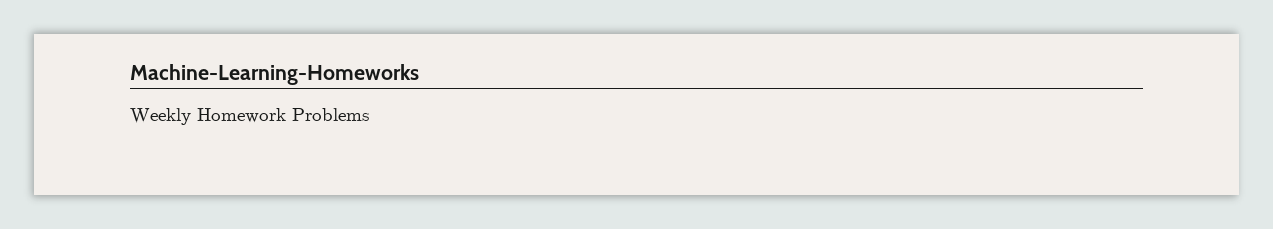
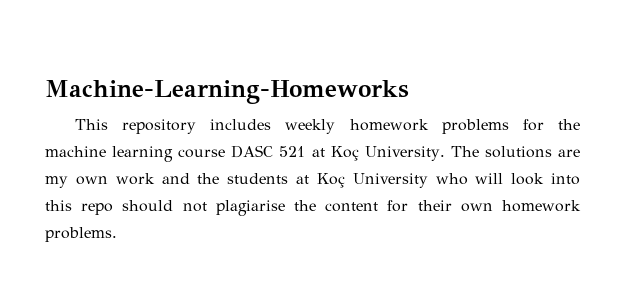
- Weekly Homework Problems
+ This repository includes weekly homework problems for the machine learning course DASC 521 at Koç University. The solutions are my own work and the students at Koç University who will look into this repo should not plagiarise the content for their own homework problems.

